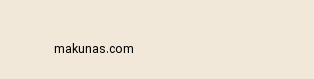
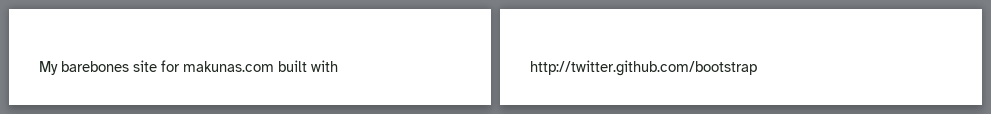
- makunas.com
+ My barebones site for makunas.com built with http://twitter.github.com/bootstrap

